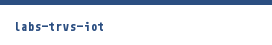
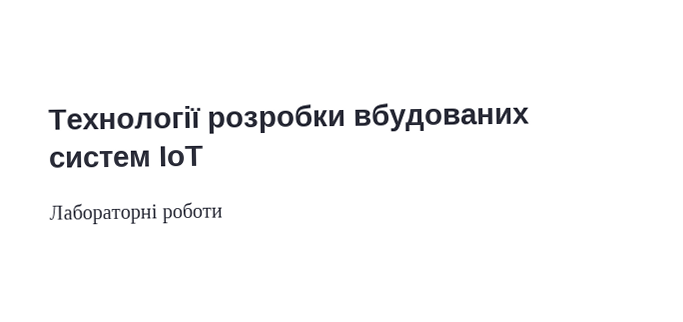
- labs-trvs-iot
+ Технології розробки вбудованих систем IoT
+ Лабораторні роботи

